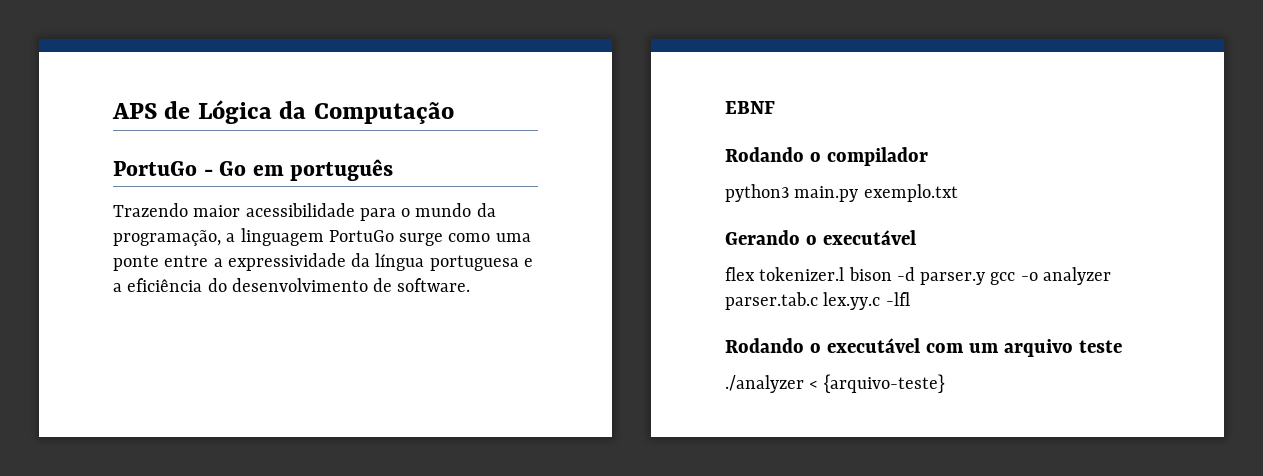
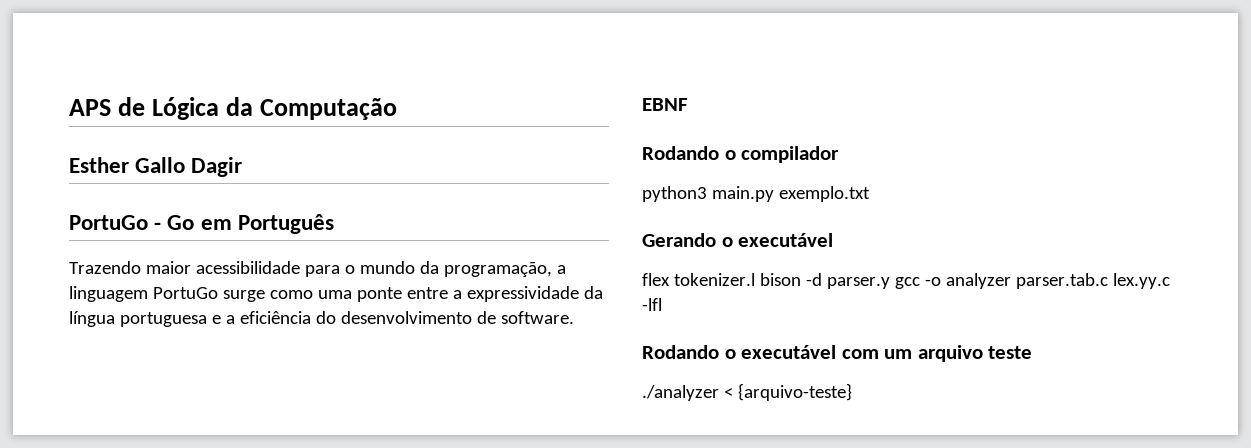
+ Esther Gallo Dagir
- PortuGo - Go em português
+ PortuGo - Go em Português

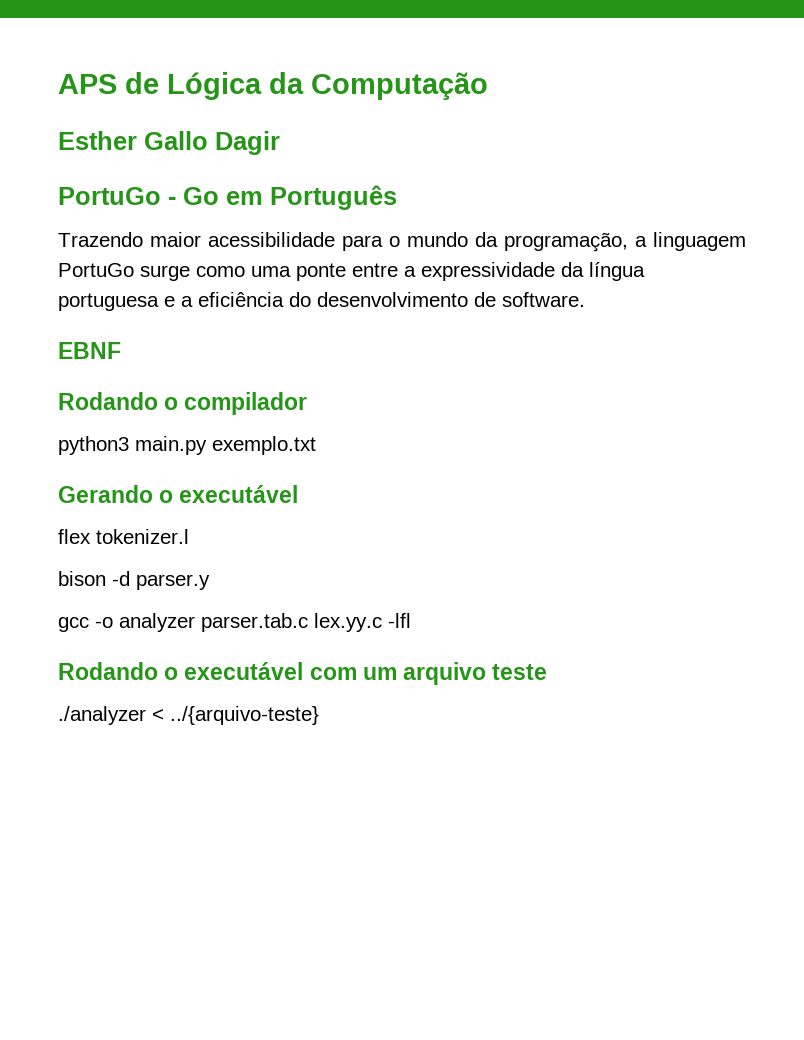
- flex tokenizer.l bison -d parser.y gcc -o analyzer parser.tab.c lex.yy.c -lfl
+ flex tokenizer.l
+ bison -d parser.y
+ gcc -o analyzer parser.tab.c lex.yy.c -lfl
- ./analyzer < {arquivo-teste}
+ ./analyzer < ../{arquivo-teste}

